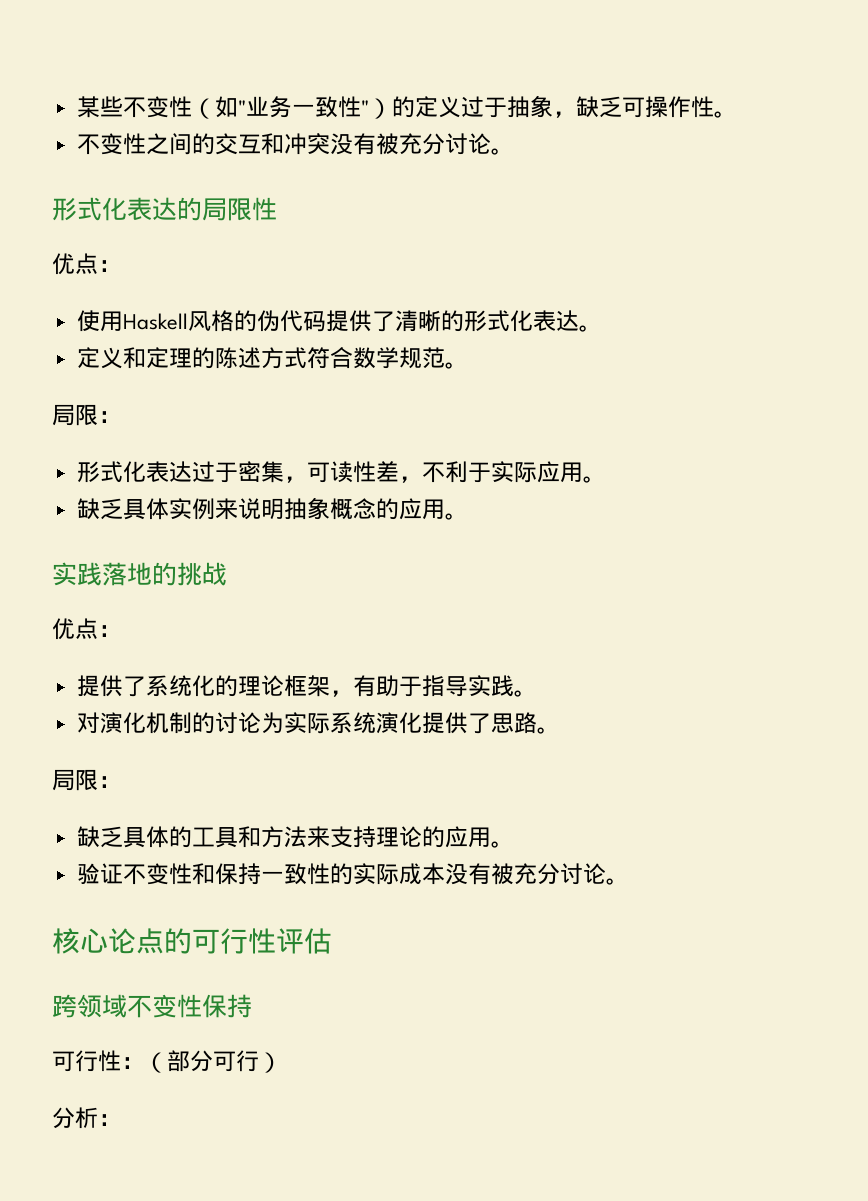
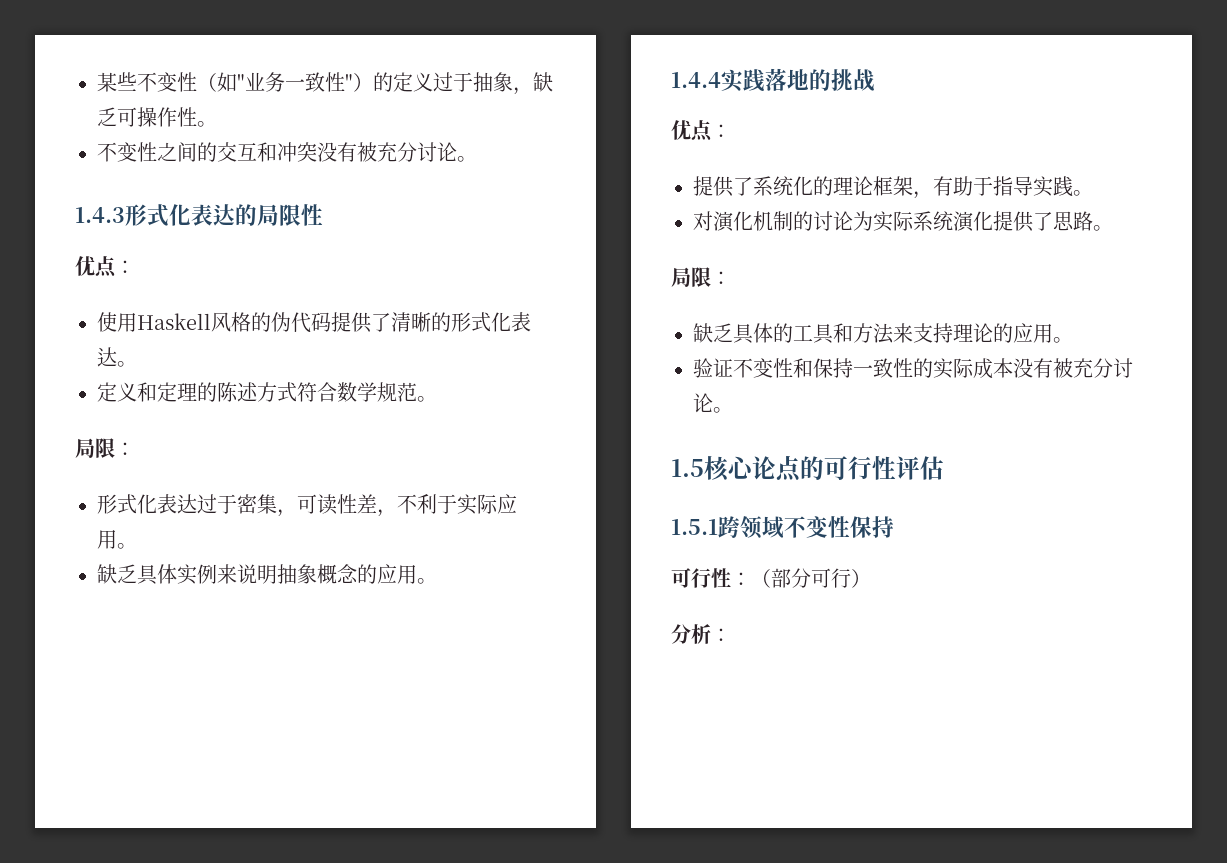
- 形式化表达的局限性
+ 1.4.3形式化表达的局限性
- 实践落地的挑战
+ 1.4.4实践落地的挑战
- 核心论点的可行性评估
+ 1.5核心论点的可行性评估
- 跨领域不变性保持
+ 1.5.1跨领域不变性保持

